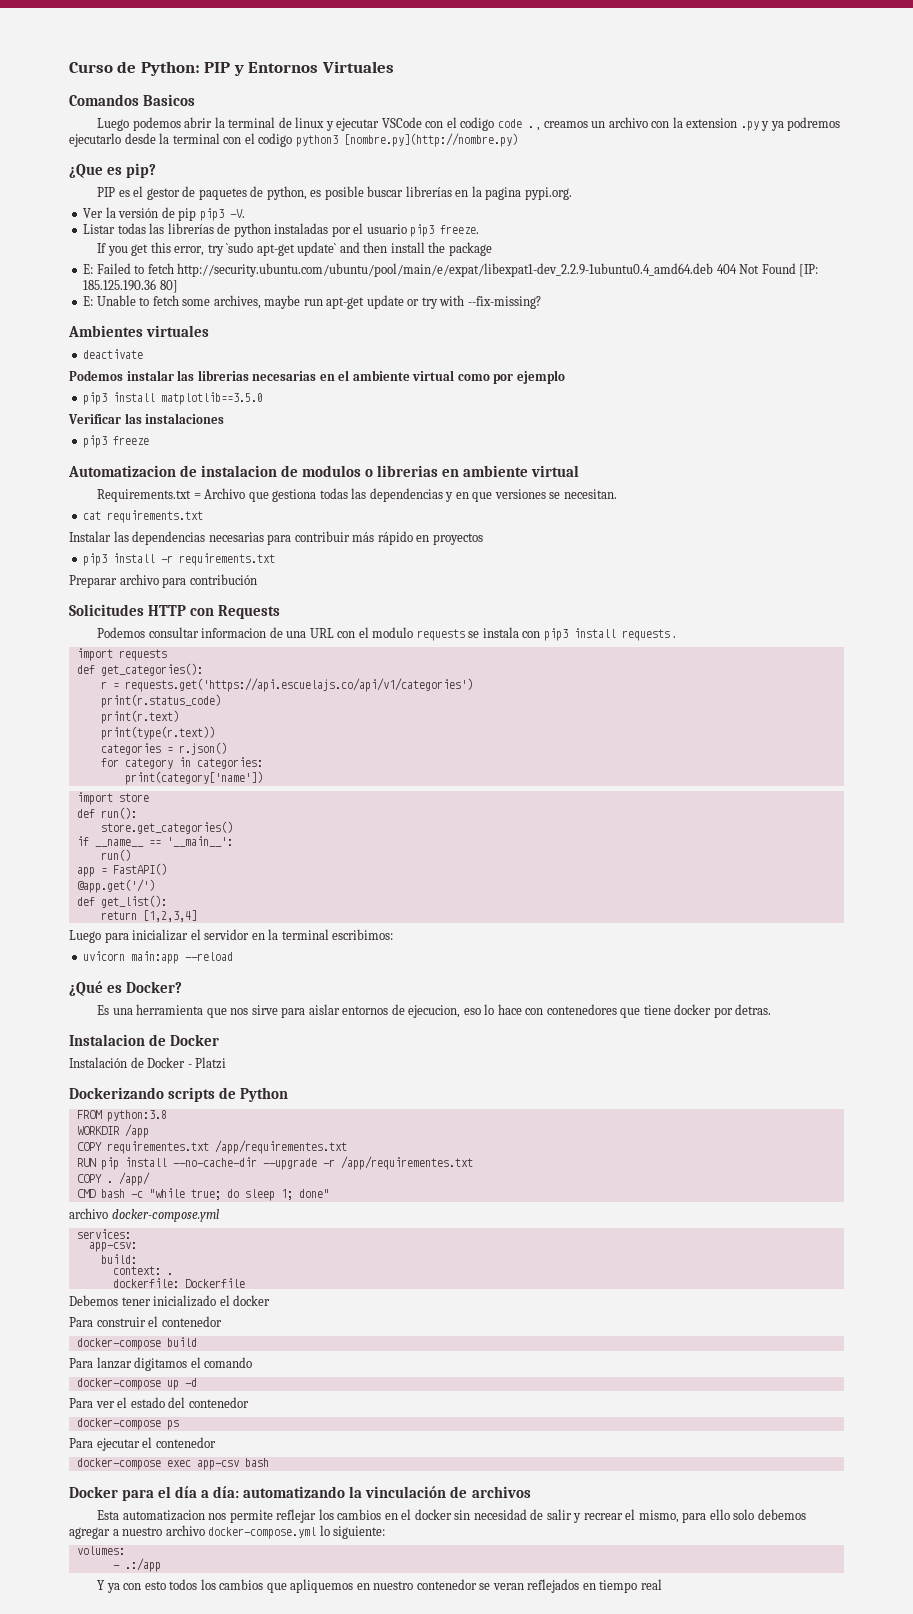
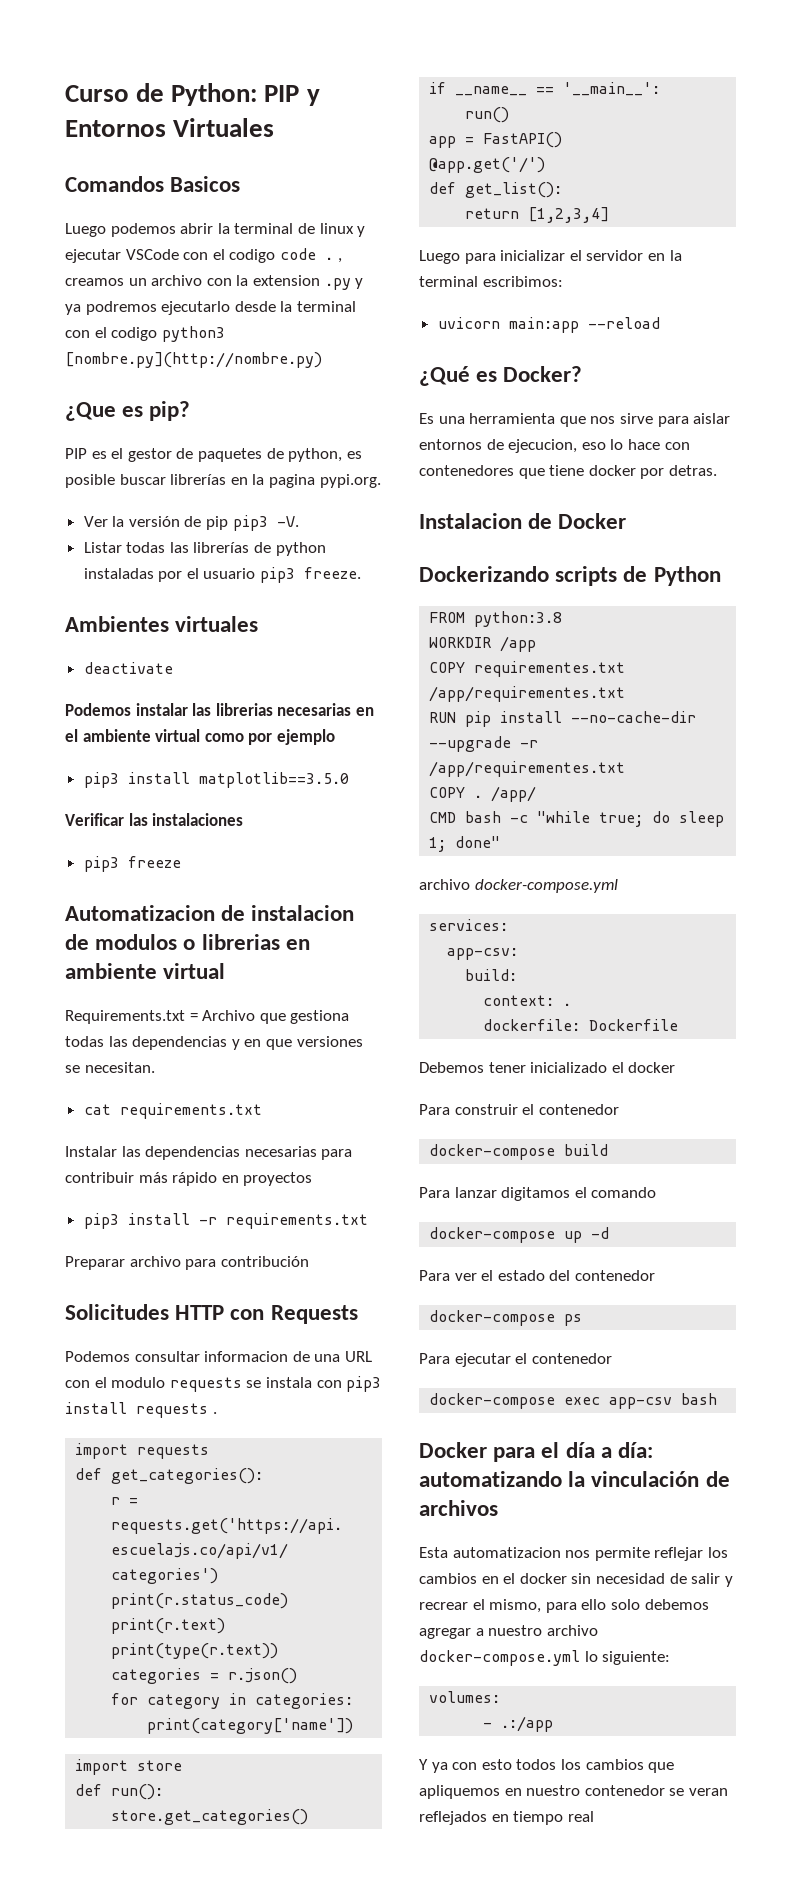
- If you get this error, try `sudo apt-get update` and then install the package
- E: Failed to fetch http://security.ubuntu.com/ubuntu/pool/main/e/expat/libexpat1-dev_2.2.9-1ubuntu0.4_amd64.deb 404 Not Found [IP: 185.125.190.36 80]
- E: Unable to fetch some archives, maybe run apt-get update or try with --fix-missing?
- Instalación de Docker - Platzi

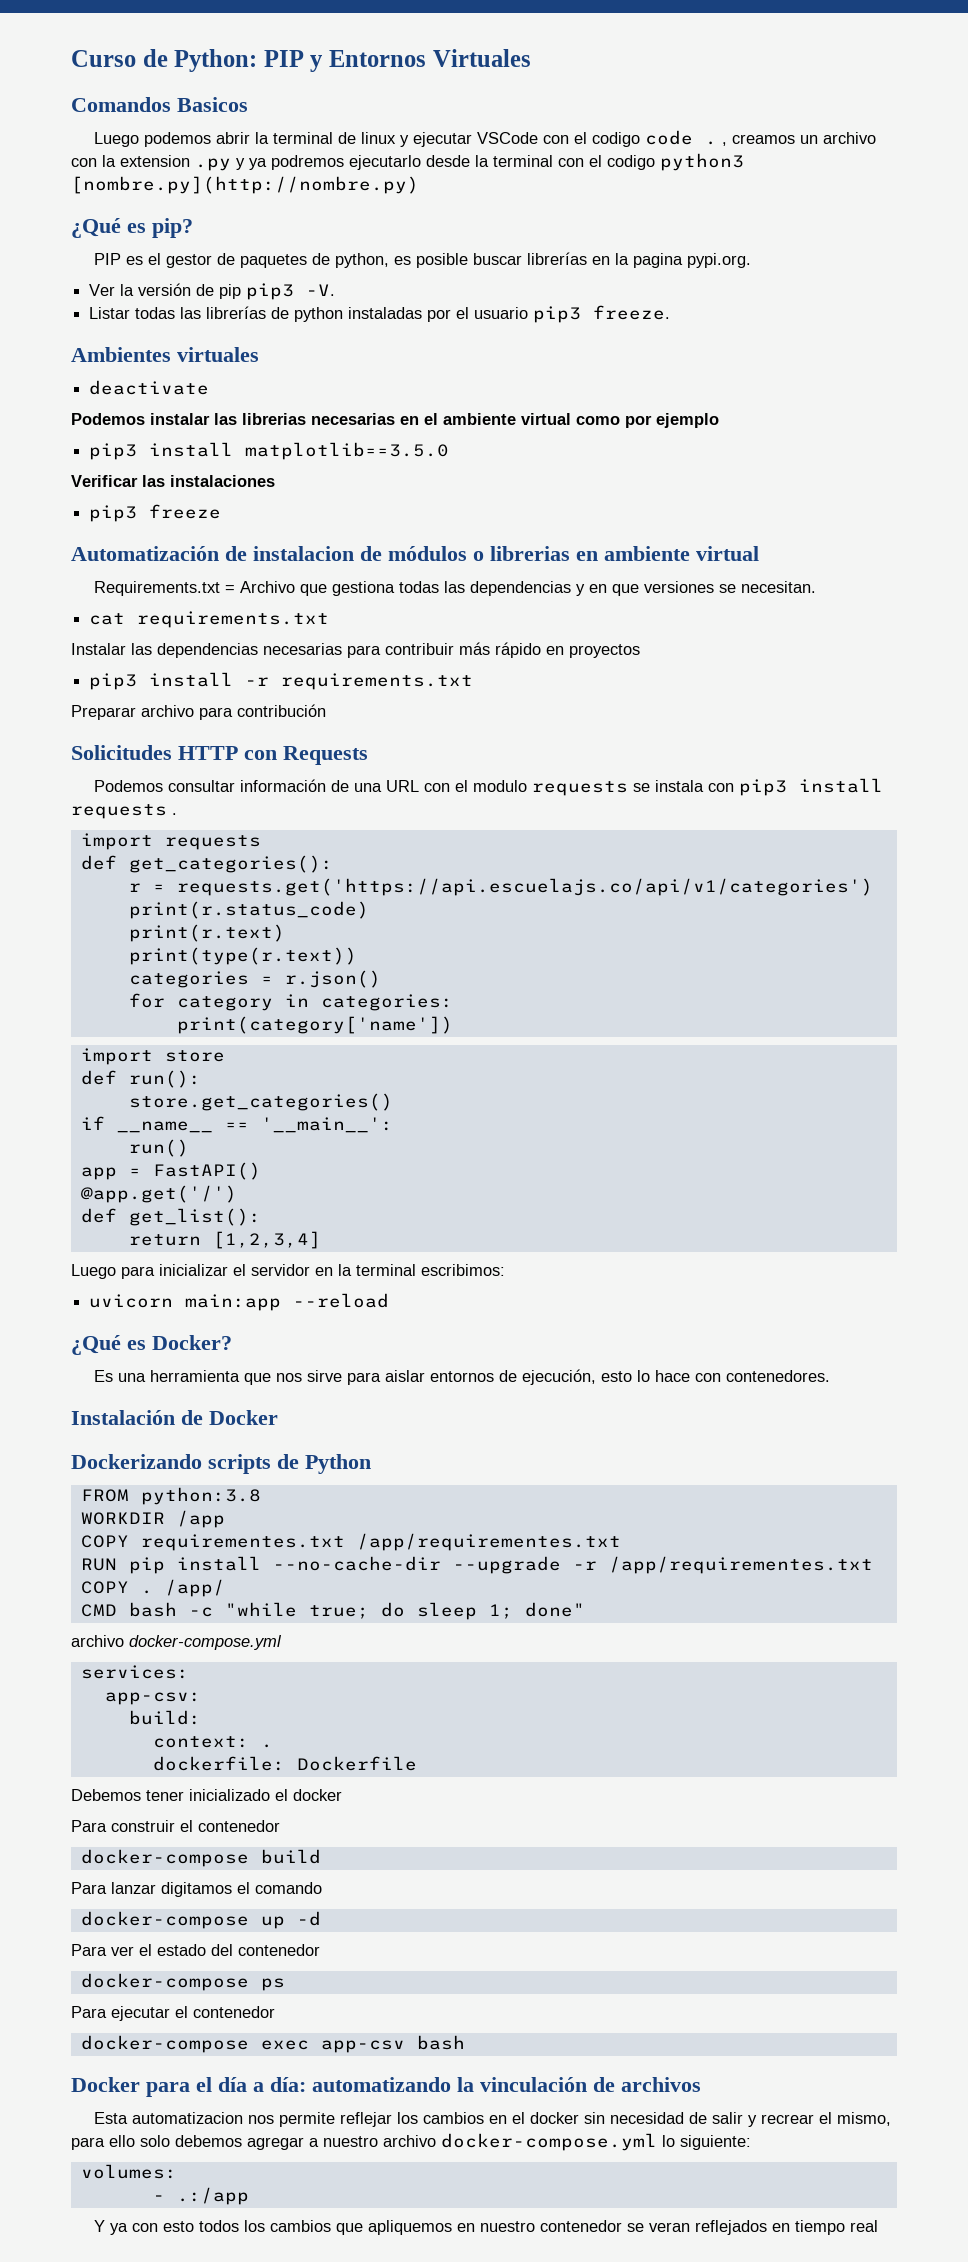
- ¿Que es pip?
+ ¿Qué es pip?
- Automatizacion de instalacion de modulos o librerias en ambiente virtual
+ Automatización de instalacion de módulos o librerias en ambiente virtual
- Podemos consultar informacion de una URL con el modulo requests se instala con pip3 install requests .
+ Podemos consultar información de una URL con el modulo requests se instala con pip3 install requests .
- Es una herramienta que nos sirve para aislar entornos de ejecucion, eso lo hace con contenedores que tiene docker por detras.
- Instalacion de Docker
+ Es una herramienta que nos sirve para aislar entornos de ejecución, esto lo hace con contenedores.
+ Instalación de Docker

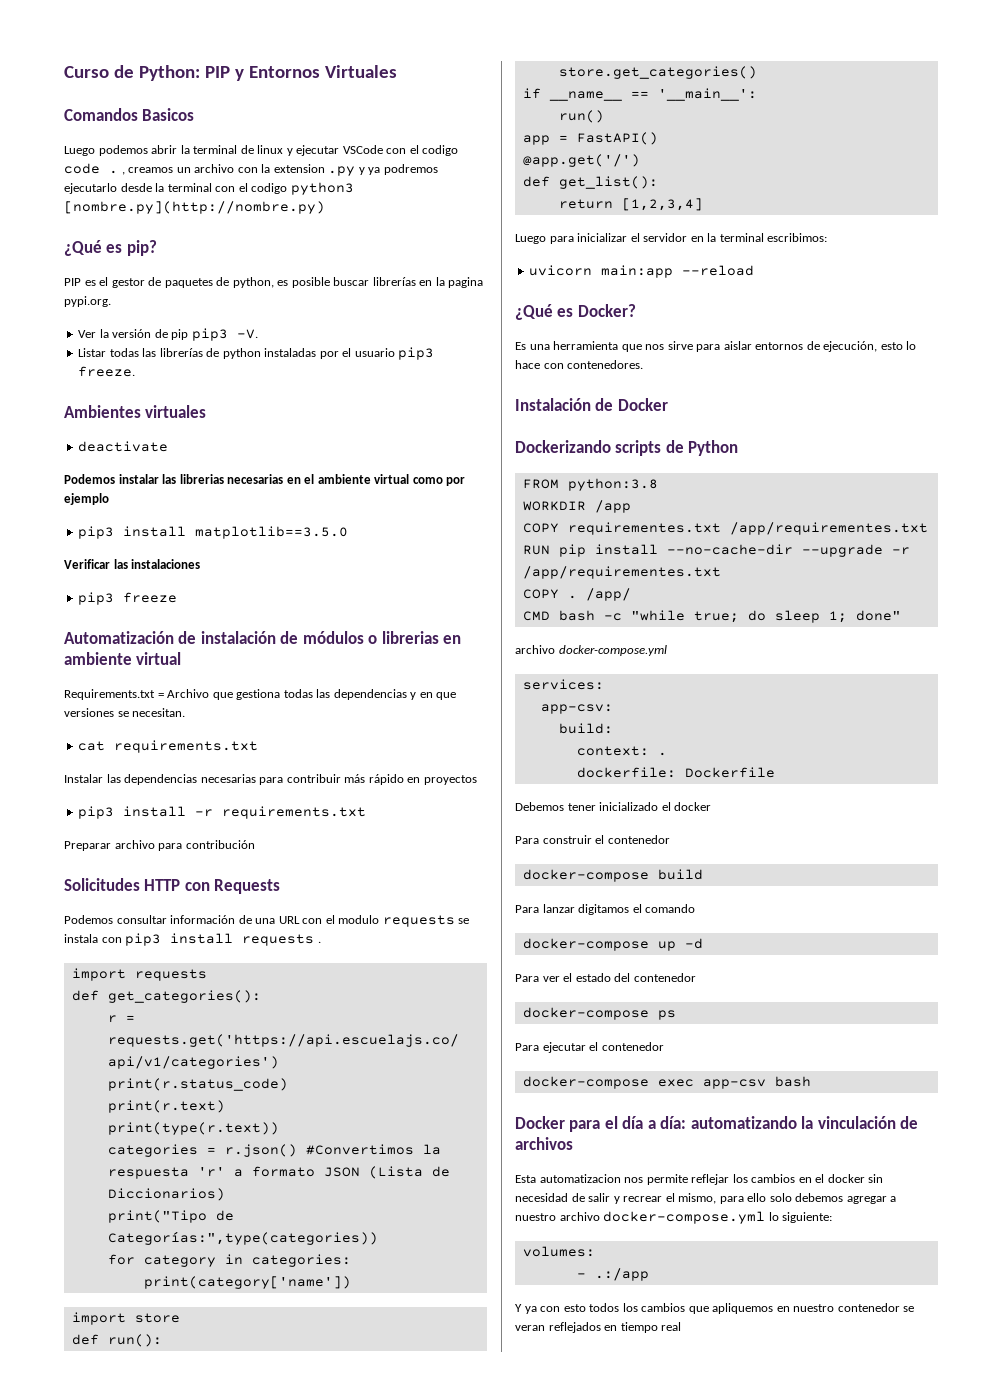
- Automatización de instalacion de módulos o librerias en ambiente virtual
+ Automatización de instalación de módulos o librerias en ambiente virtual
- categories = r.json()
+ categories = r.json() #Convertimos la respuesta 'r' a formato JSON (Lista de Diccionarios)
+ print("Tipo de Categorías:",type(categories))

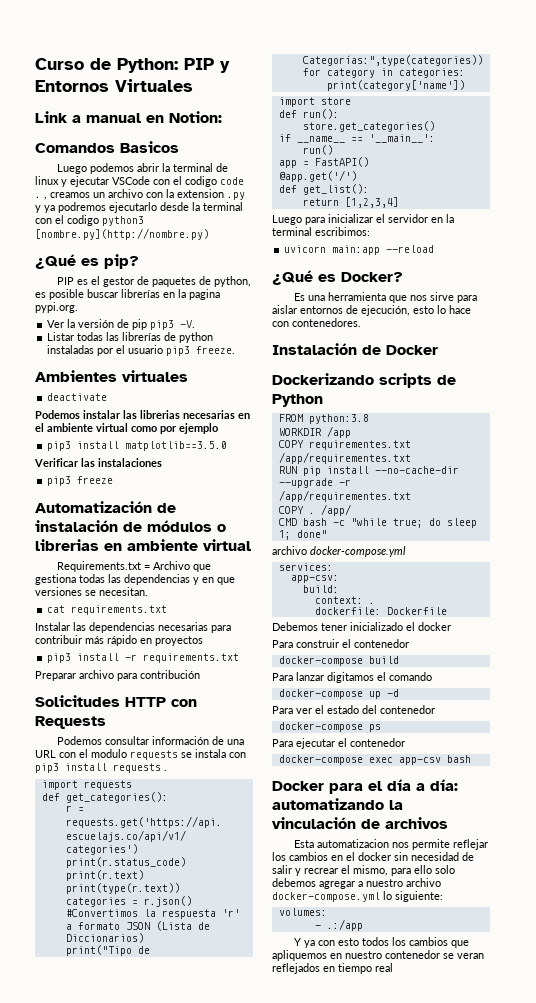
+ Link a manual en Notion:

